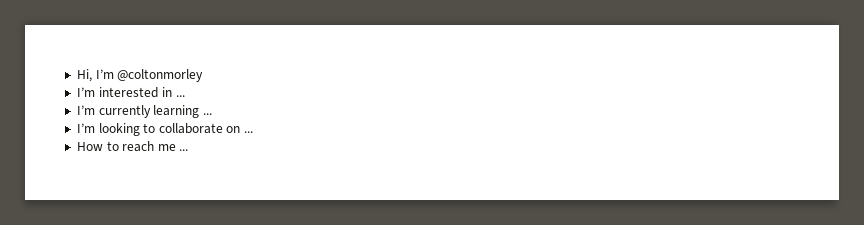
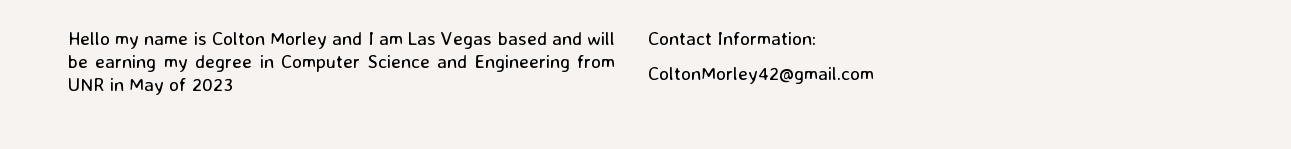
- Hi, I’m @coltonmorley
- I’m interested in ...
- I’m currently learning ...
- I’m looking to collaborate on ...
- How to reach me ...
+ Hello my name is Colton Morley and I am Las Vegas based and will be earning my degree in Computer Science and Engineering from UNR in May of 2023
+ Contact Information:
+ ColtonMorley42@gmail.com

